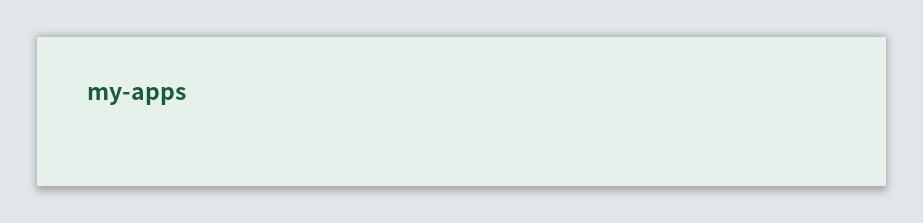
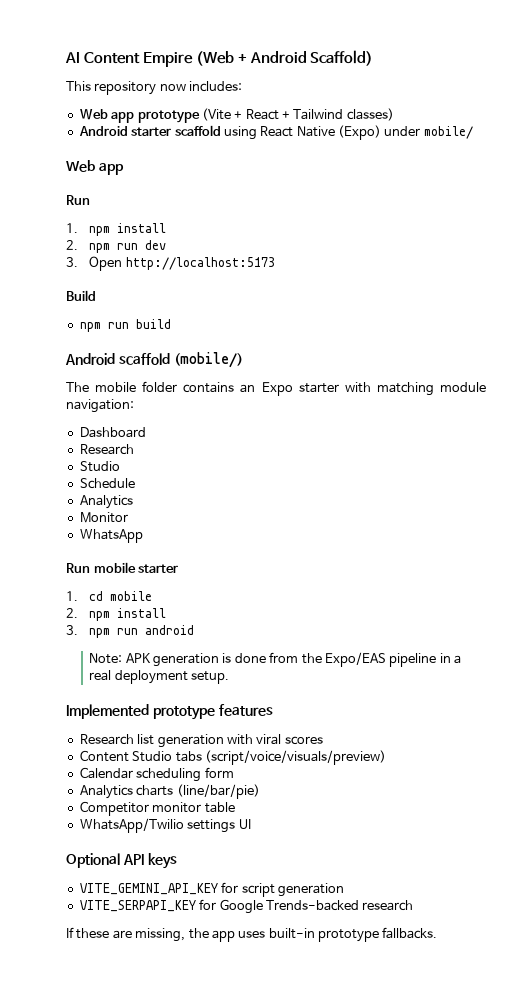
- my-apps
+ AI Content Empire (Web + Android Scaffold)
+ This repository now includes:
+ Web app prototype (Vite + React + Tailwind classes)
+ Android starter scaffold using React Native (Expo) under mobile/
+ Web app
+ Run
+ 1. npm install
+ 2. npm run dev
+ 3. Open http://localhost:5173
+ Build
+ npm run build
+ Android scaffold (mobile/)
+ The mobile folder contains an Expo starter with matching module navigation:
+ Dashboard
+ Research
+ Studio
+ Schedule
+ Analytics
+ Monitor
+ WhatsApp
+ Run mobile starter
+ 1. cd mobile
+ 2. npm install
+ 3. npm run android
+ Note: APK generation is done from the Expo/EAS pipeline in a real deployment setup.
+ Implemented prototype features
+ Research list generation with viral scores
+ Content Studio tabs (script/voice/visuals/preview)
+ Calendar scheduling form
+ Analytics charts (line/bar/pie)
+ Competitor monitor table
+ WhatsApp/Twilio settings UI
+ Optional API keys
+ VITE_GEMINI_API_KEY for script generation
+ VITE_SERPAPI_KEY for Google Trends-backed research
+ If these are missing, the app uses built-in prototype fallbacks.

